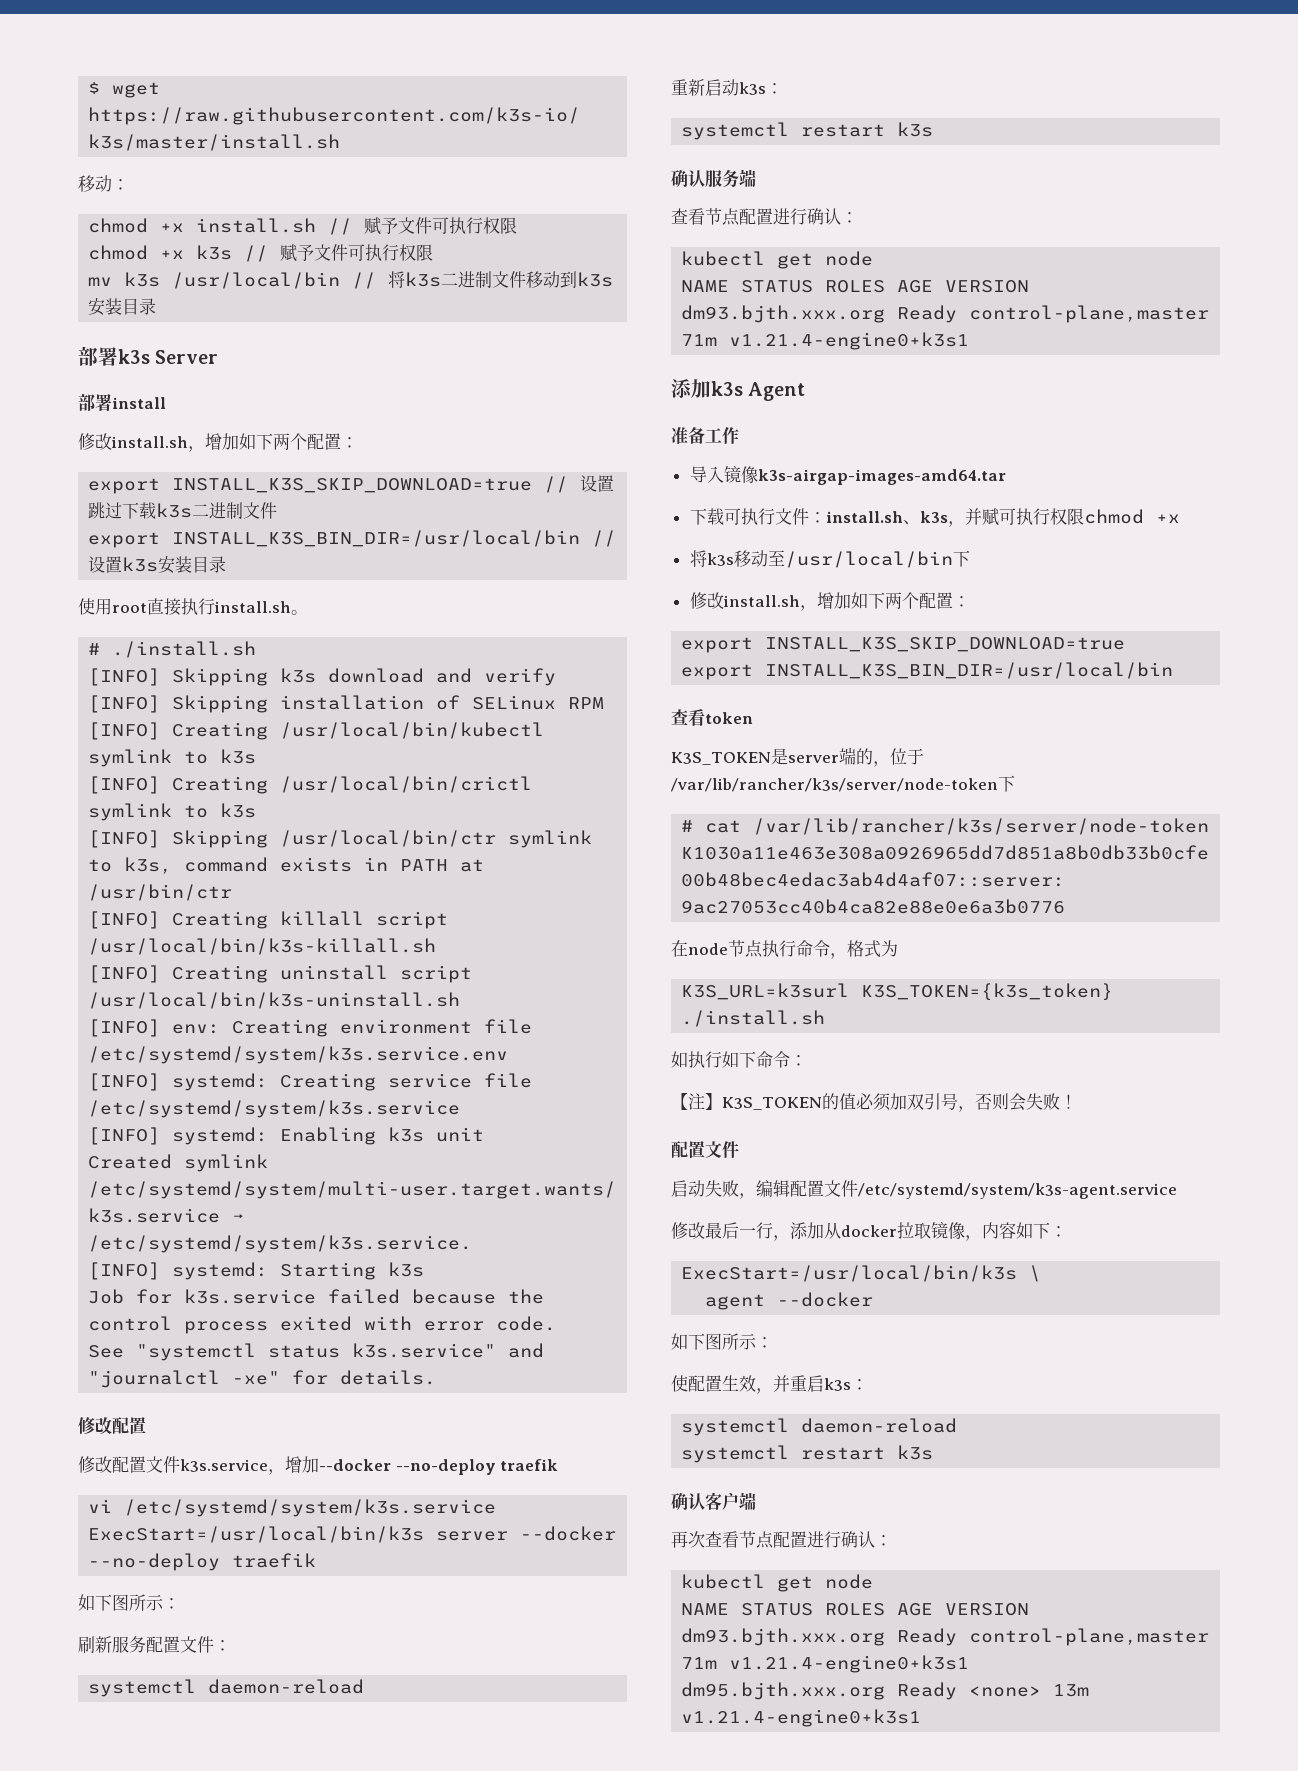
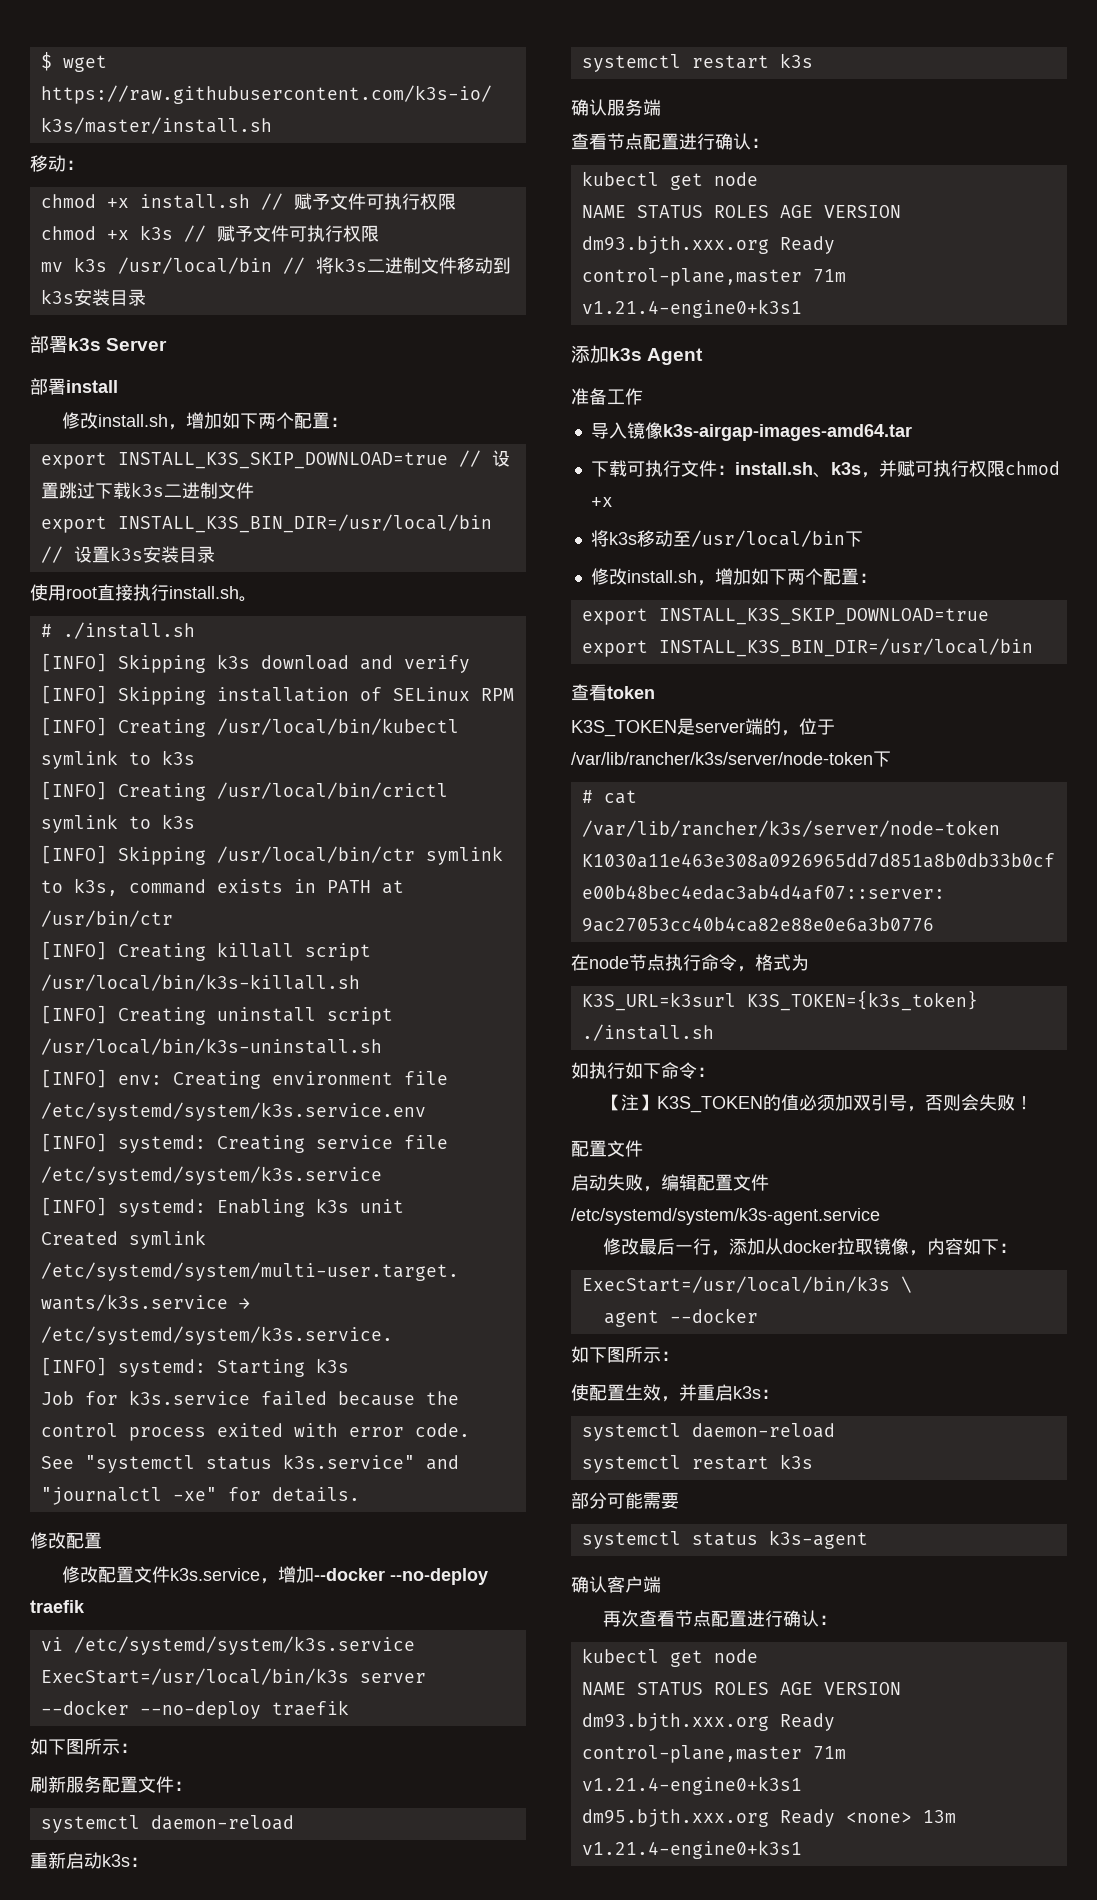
+ 部分可能需要
+ systemctl status k3s-agent

